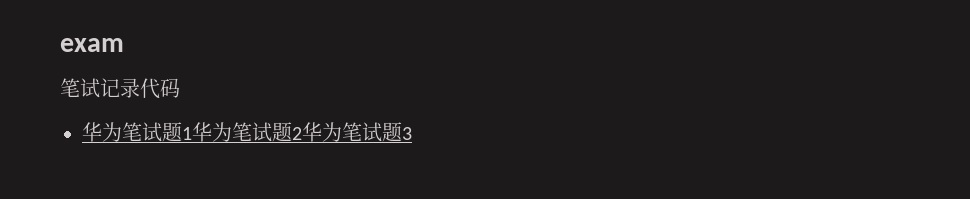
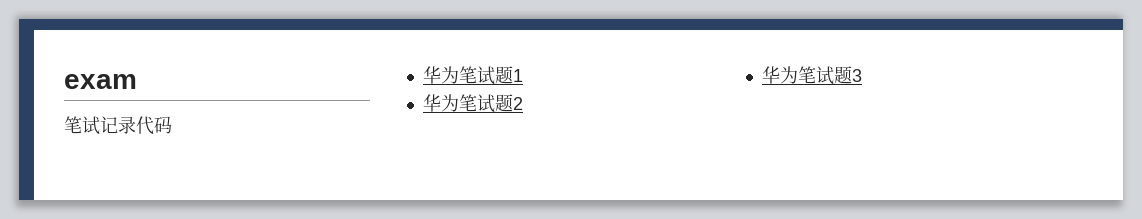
- 华为笔试题1华为笔试题2华为笔试题3
+ 华为笔试题1
+ 华为笔试题2
+ 华为笔试题3

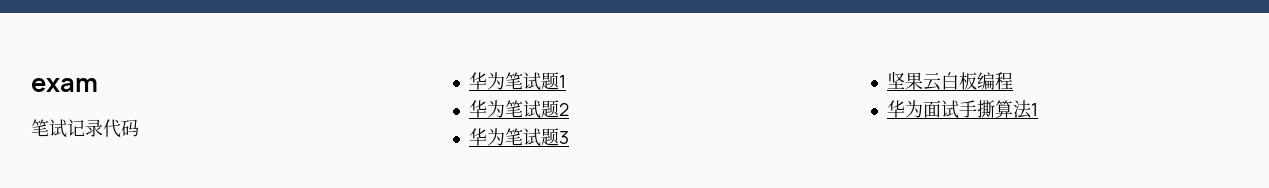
+ 坚果云白板编程
+ 华为面试手撕算法1

